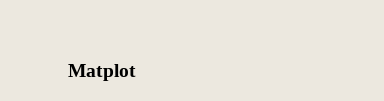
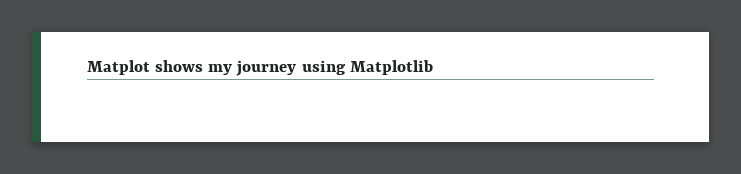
- Matplot
+ Matplot shows my journey using Matplotlib

